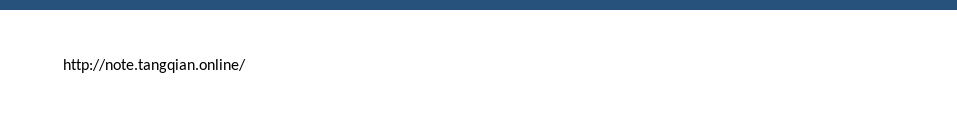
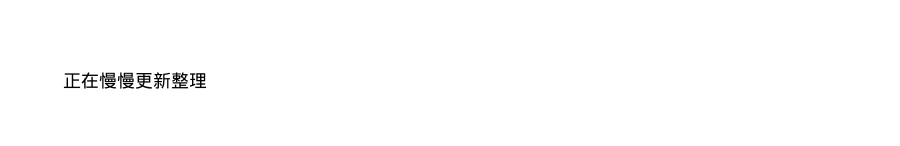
- http://note.tangqian.online/
+ 正在慢慢更新整理

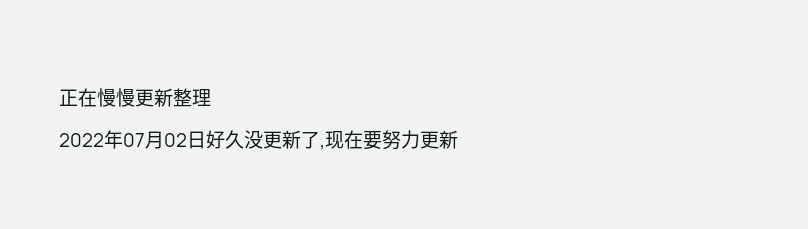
+ 2022年07月02日好久没更新了,现在要努力更新

